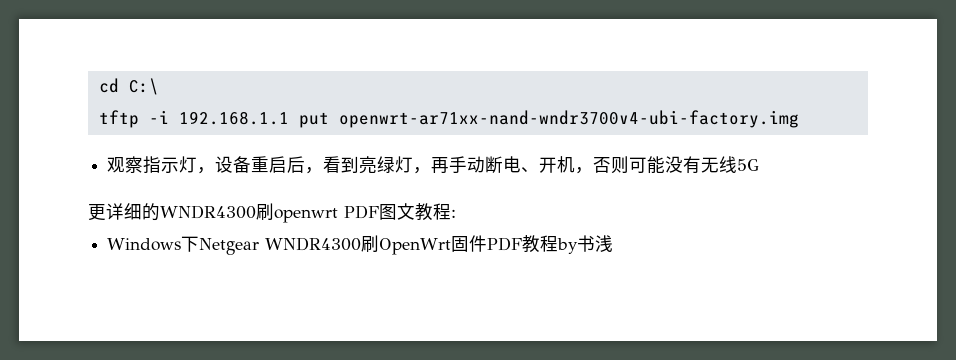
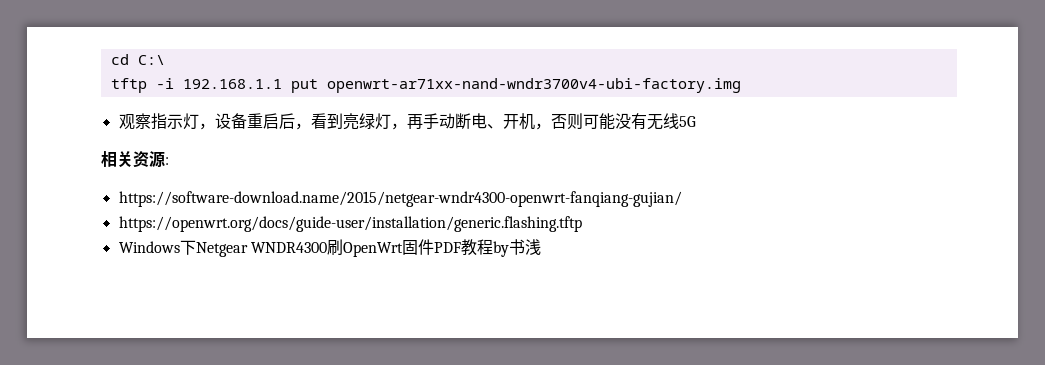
- 更详细的WNDR4300刷openwrt PDF图文教程:
+ 相关资源:
+ https://software-download.name/2015/netgear-wndr4300-openwrt-fanqiang-gujian/
+ https://openwrt.org/docs/guide-user/installation/generic.flashing.tftp

